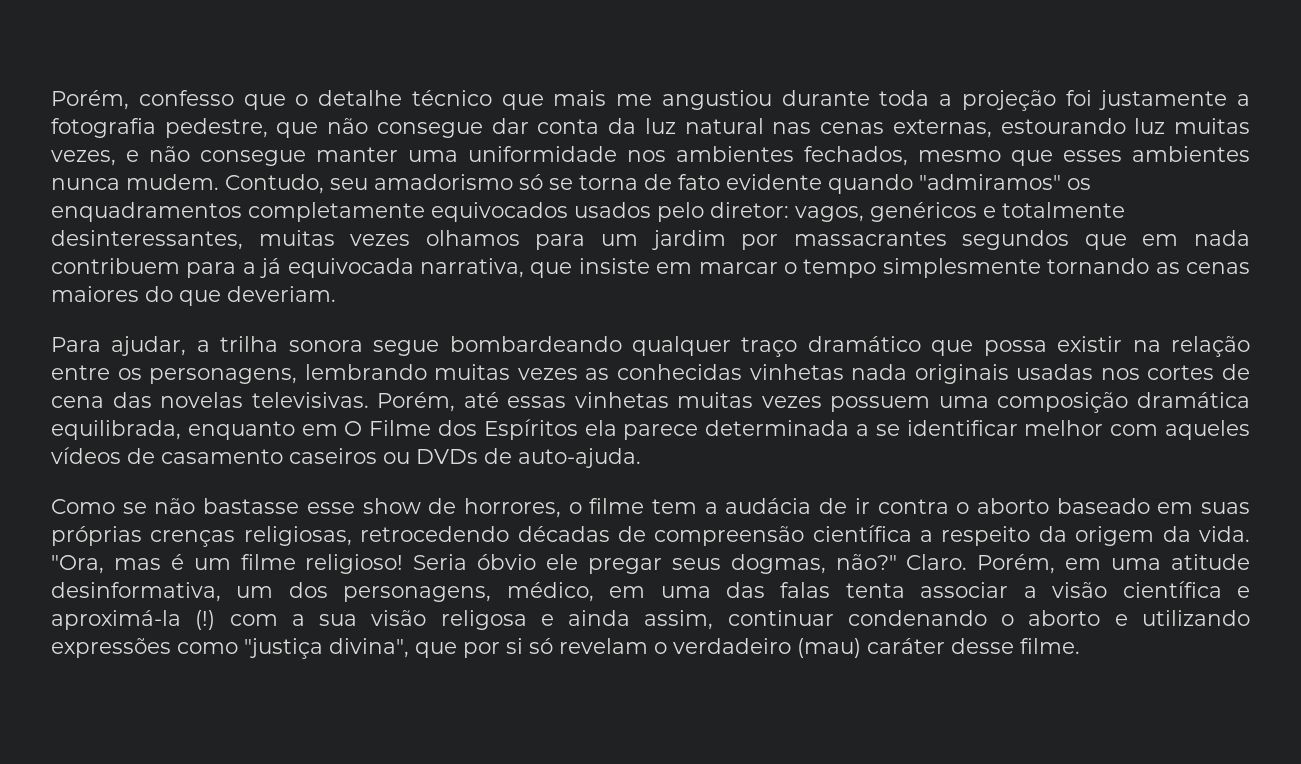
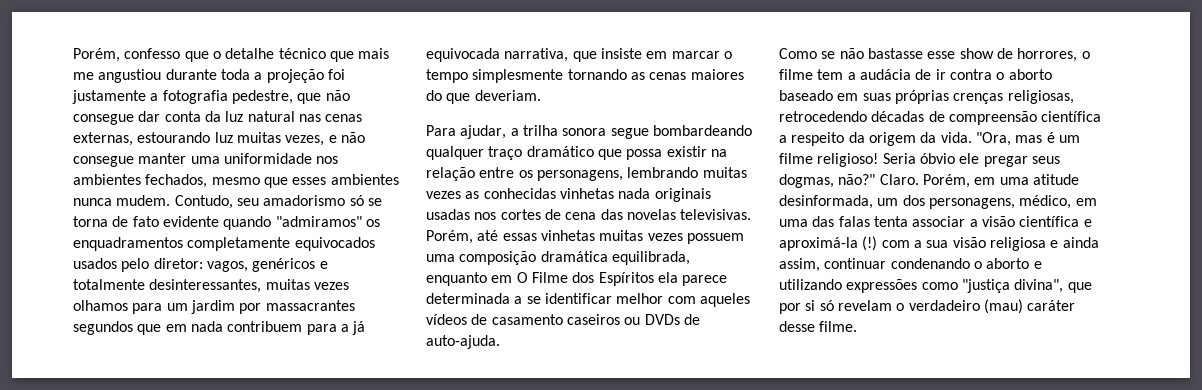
- Porém, em uma atitude desinformativa, um dos personagens, médico, em uma das falas tenta associar a visão científica e aproximá-la (!) com a sua visão religosa e ainda assim, continuar condenando o aborto e utilizando expressões como "justiça divina", que por si só revelam o verdadeiro (mau) caráter desse filme.
+ Porém, em uma atitude desinformada, um dos personagens, médico, em uma das falas tenta associar a visão científica e aproximá-la (!) com a sua visão religiosa e ainda assim, continuar condenando o aborto e utilizando expressões como "justiça divina", que por si só revelam o verdadeiro (mau) caráter desse filme.

